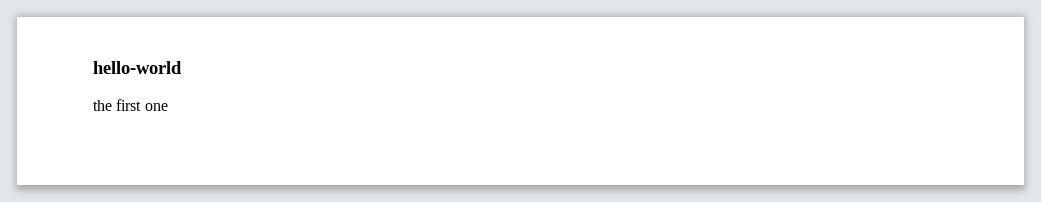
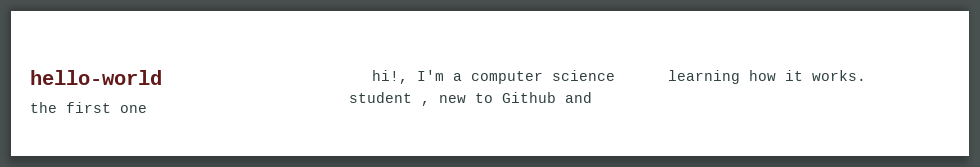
+ hi!, I'm a computer science student , new to Github and learning how it works.

